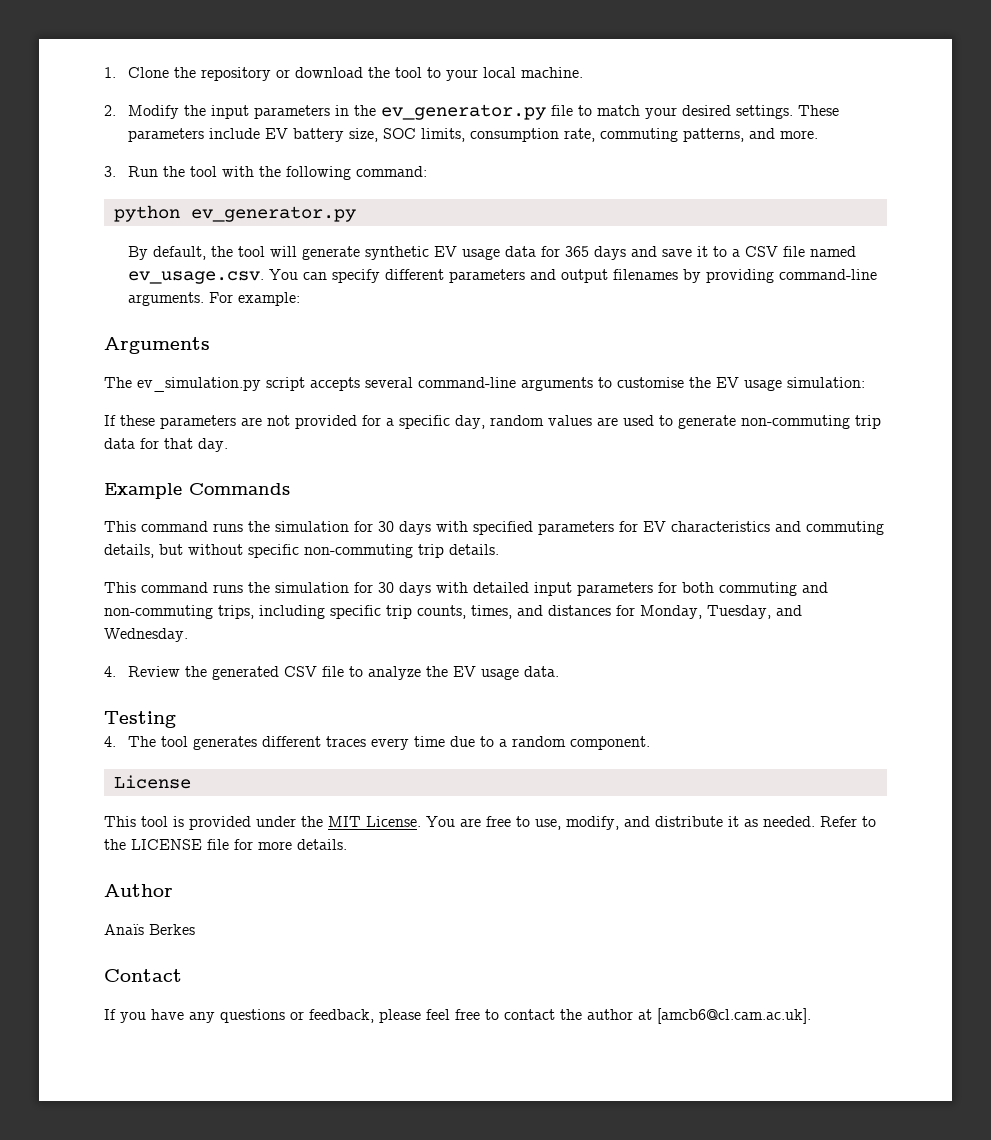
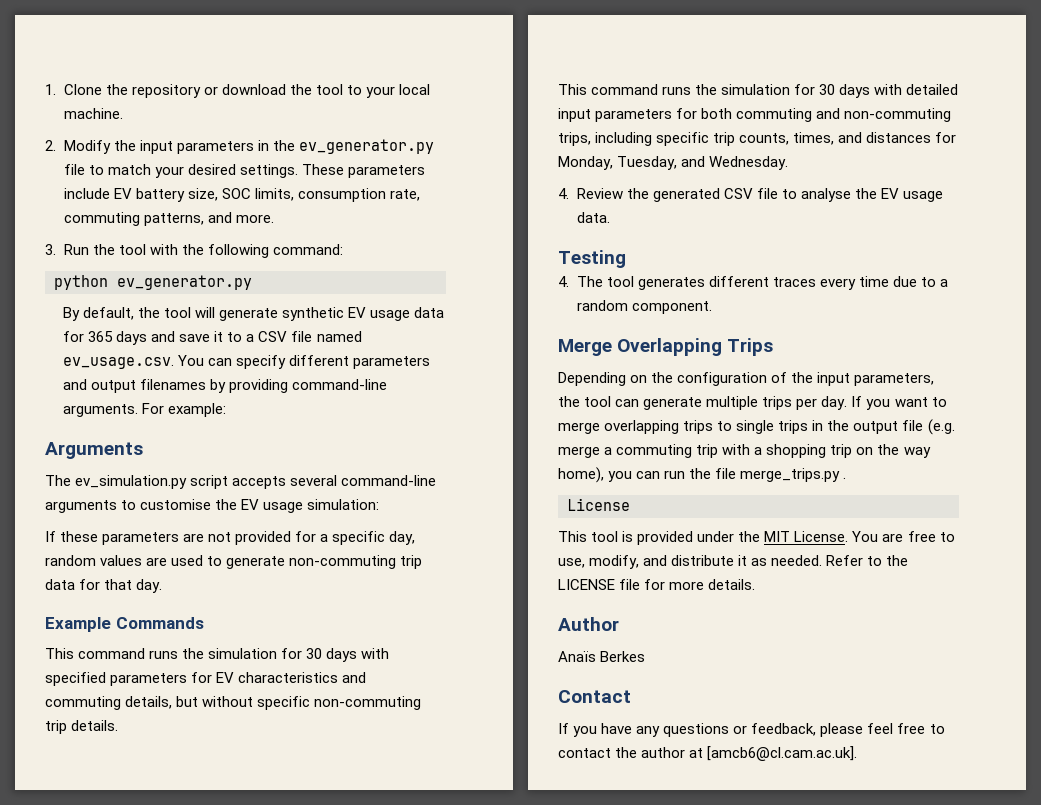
- 4. Review the generated CSV file to analyze the EV usage data.
+ 4. Review the generated CSV file to analyse the EV usage data.
+ Merge Overlapping Trips
+ Depending on the configuration of the input parameters, the tool can generate multiple trips per day. If you want to merge overlapping trips to single trips in the output file (e.g. merge a commuting trip with a shopping trip on the way home), you can run the file merge_trips.py .

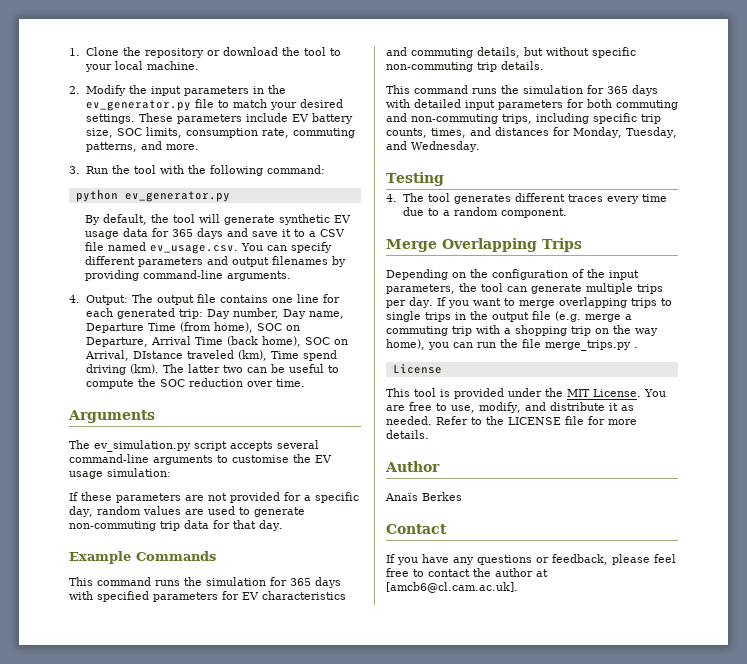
- By default, the tool will generate synthetic EV usage data for 365 days and save it to a CSV file named ev_usage.csv. You can specify different parameters and output filenames by providing command-line arguments. For example:
+ By default, the tool will generate synthetic EV usage data for 365 days and save it to a CSV file named ev_usage.csv. You can specify different parameters and output filenames by providing command-line arguments.
+ 4. Output: The output file contains one line for each generated trip: Day number, Day name, Departure Time (from home), SOC on Departure, Arrival Time (back home), SOC on Arrival, DIstance traveled (km), Time spend driving (km). The latter two can be useful to compute the SOC reduction over time.
- This command runs the simulation for 30 days with specified parameters for EV characteristics and commuting details, but without specific non-commuting trip details.
+ This command runs the simulation for 365 days with specified parameters for EV characteristics and commuting details, but without specific non-commuting trip details.
- This command runs the simulation for 30 days with detailed input parameters for both commuting and non-commuting trips, including specific trip counts, times, and distances for Monday, Tuesday, and Wednesday.
+ This command runs the simulation for 365 days with detailed input parameters for both commuting and non-commuting trips, including specific trip counts, times, and distances for Monday, Tuesday, and Wednesday.
- 4. Review the generated CSV file to analyse the EV usage data.

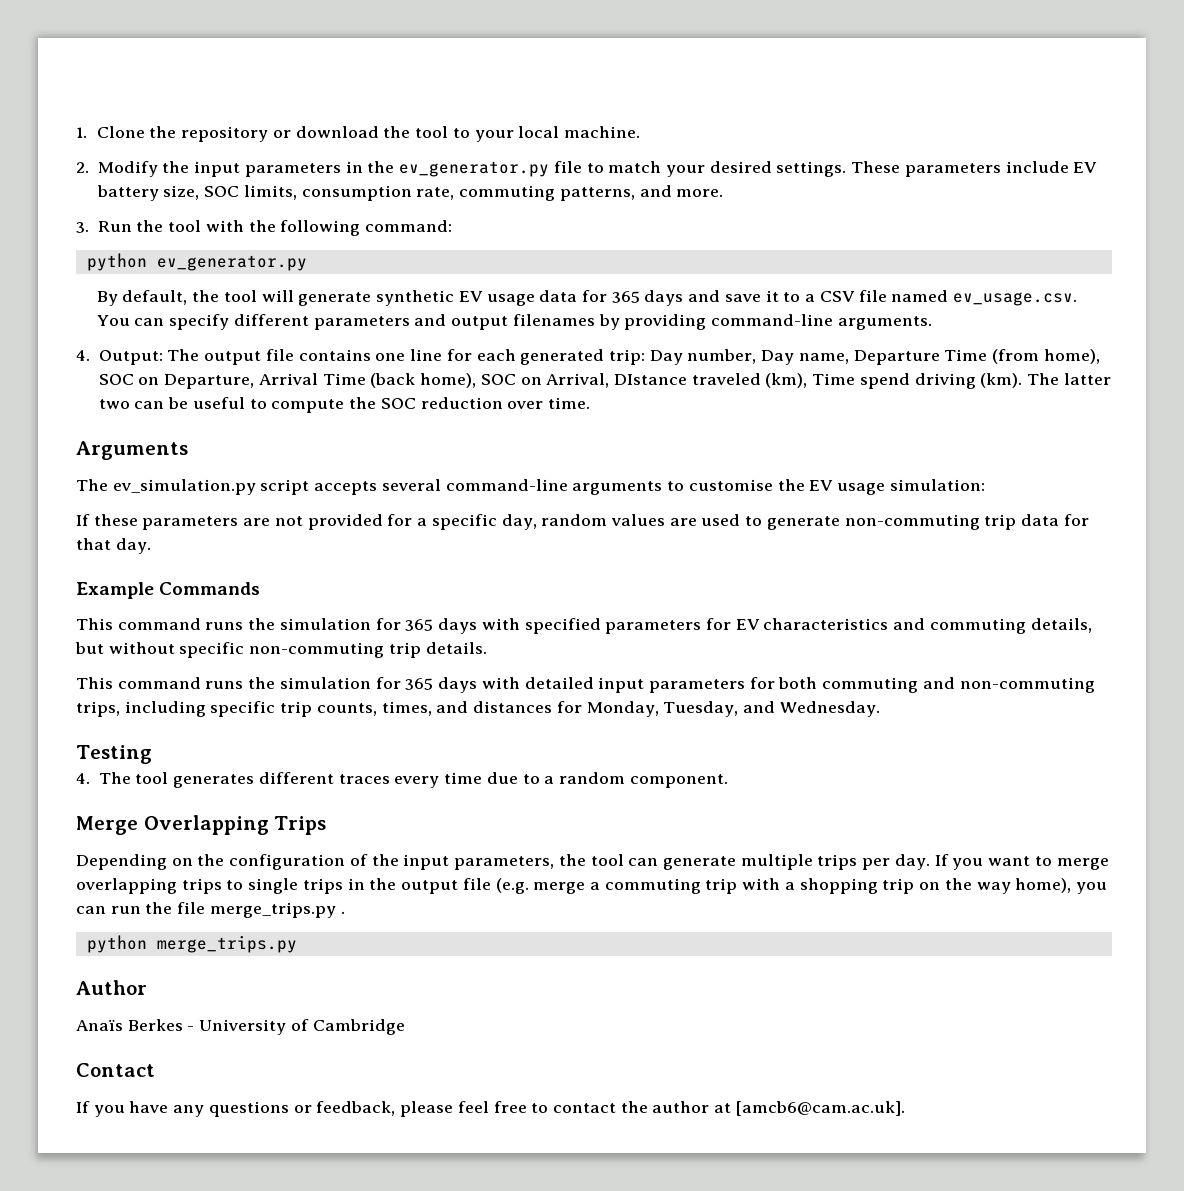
- License
- This tool is provided under the MIT License. You are free to use, modify, and distribute it as needed. Refer to the LICENSE file for more details.
+ python merge_trips.py
- Anaïs Berkes
+ Anaïs Berkes - University of Cambridge
- If you have any questions or feedback, please feel free to contact the author at [amcb6@cl.cam.ac.uk].
+ If you have any questions or feedback, please feel free to contact the author at [amcb6@cam.ac.uk].

